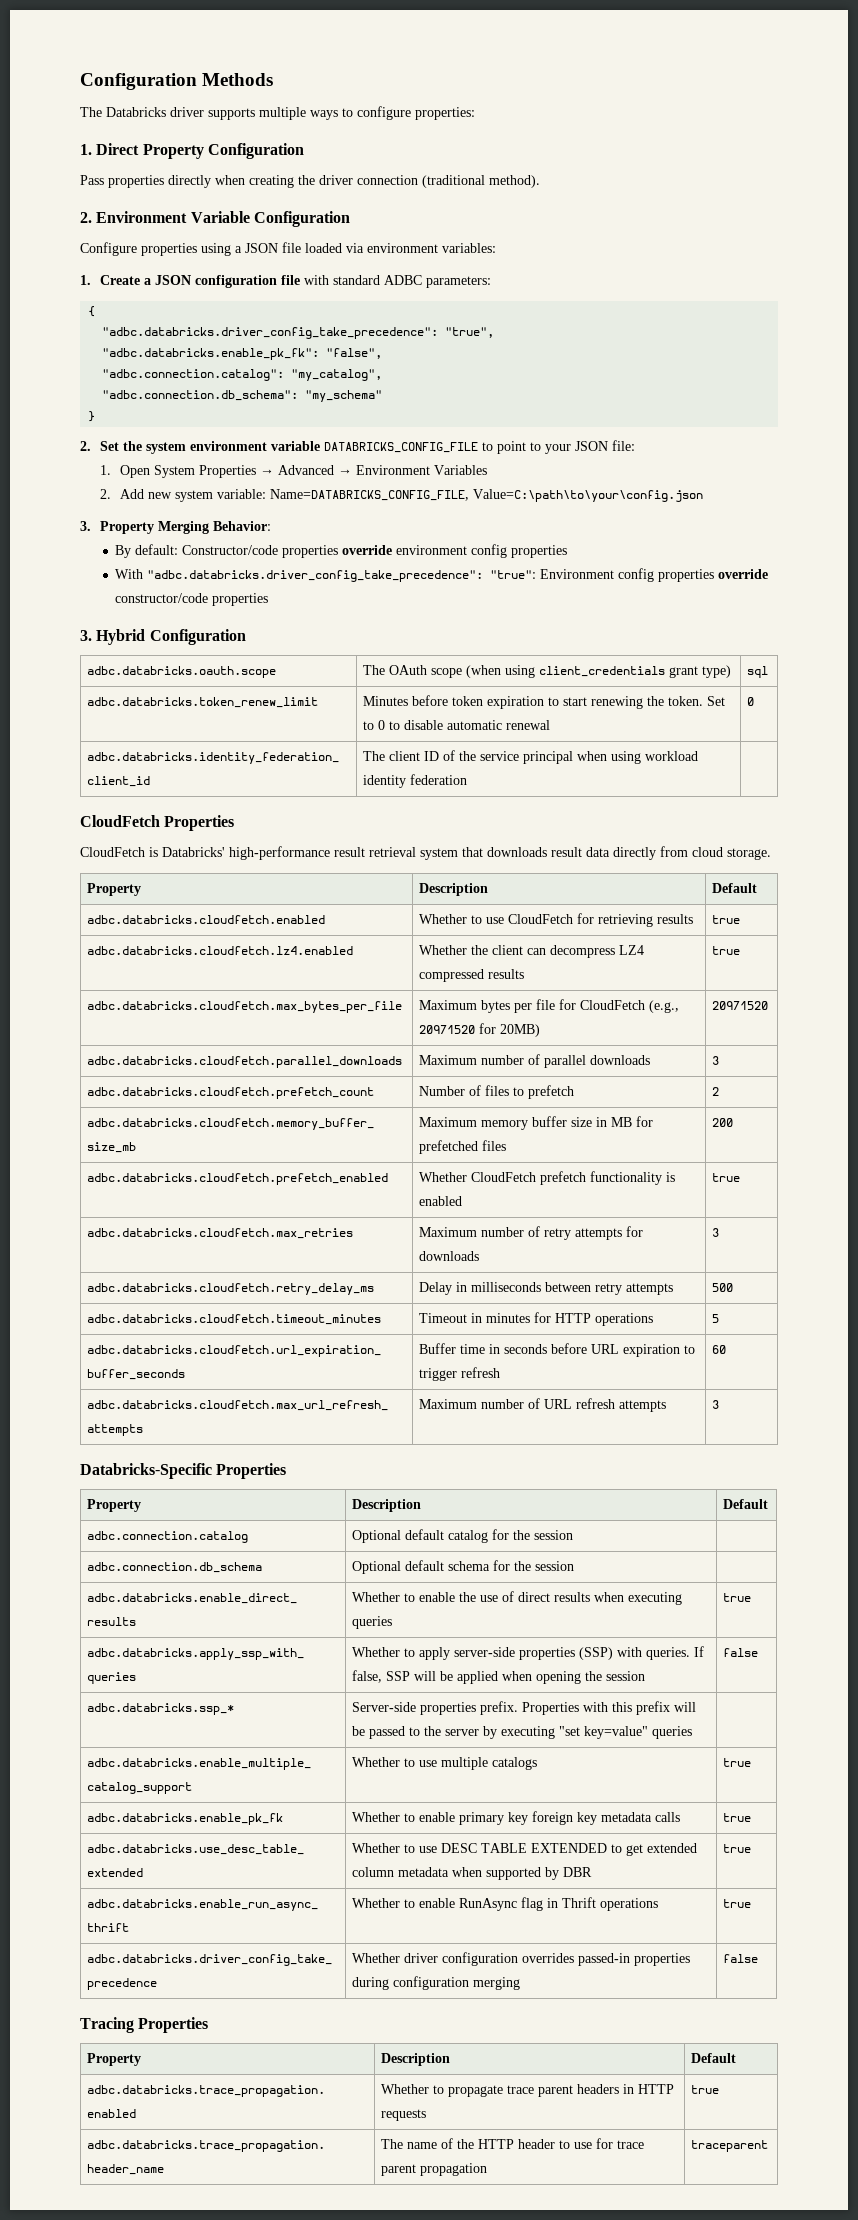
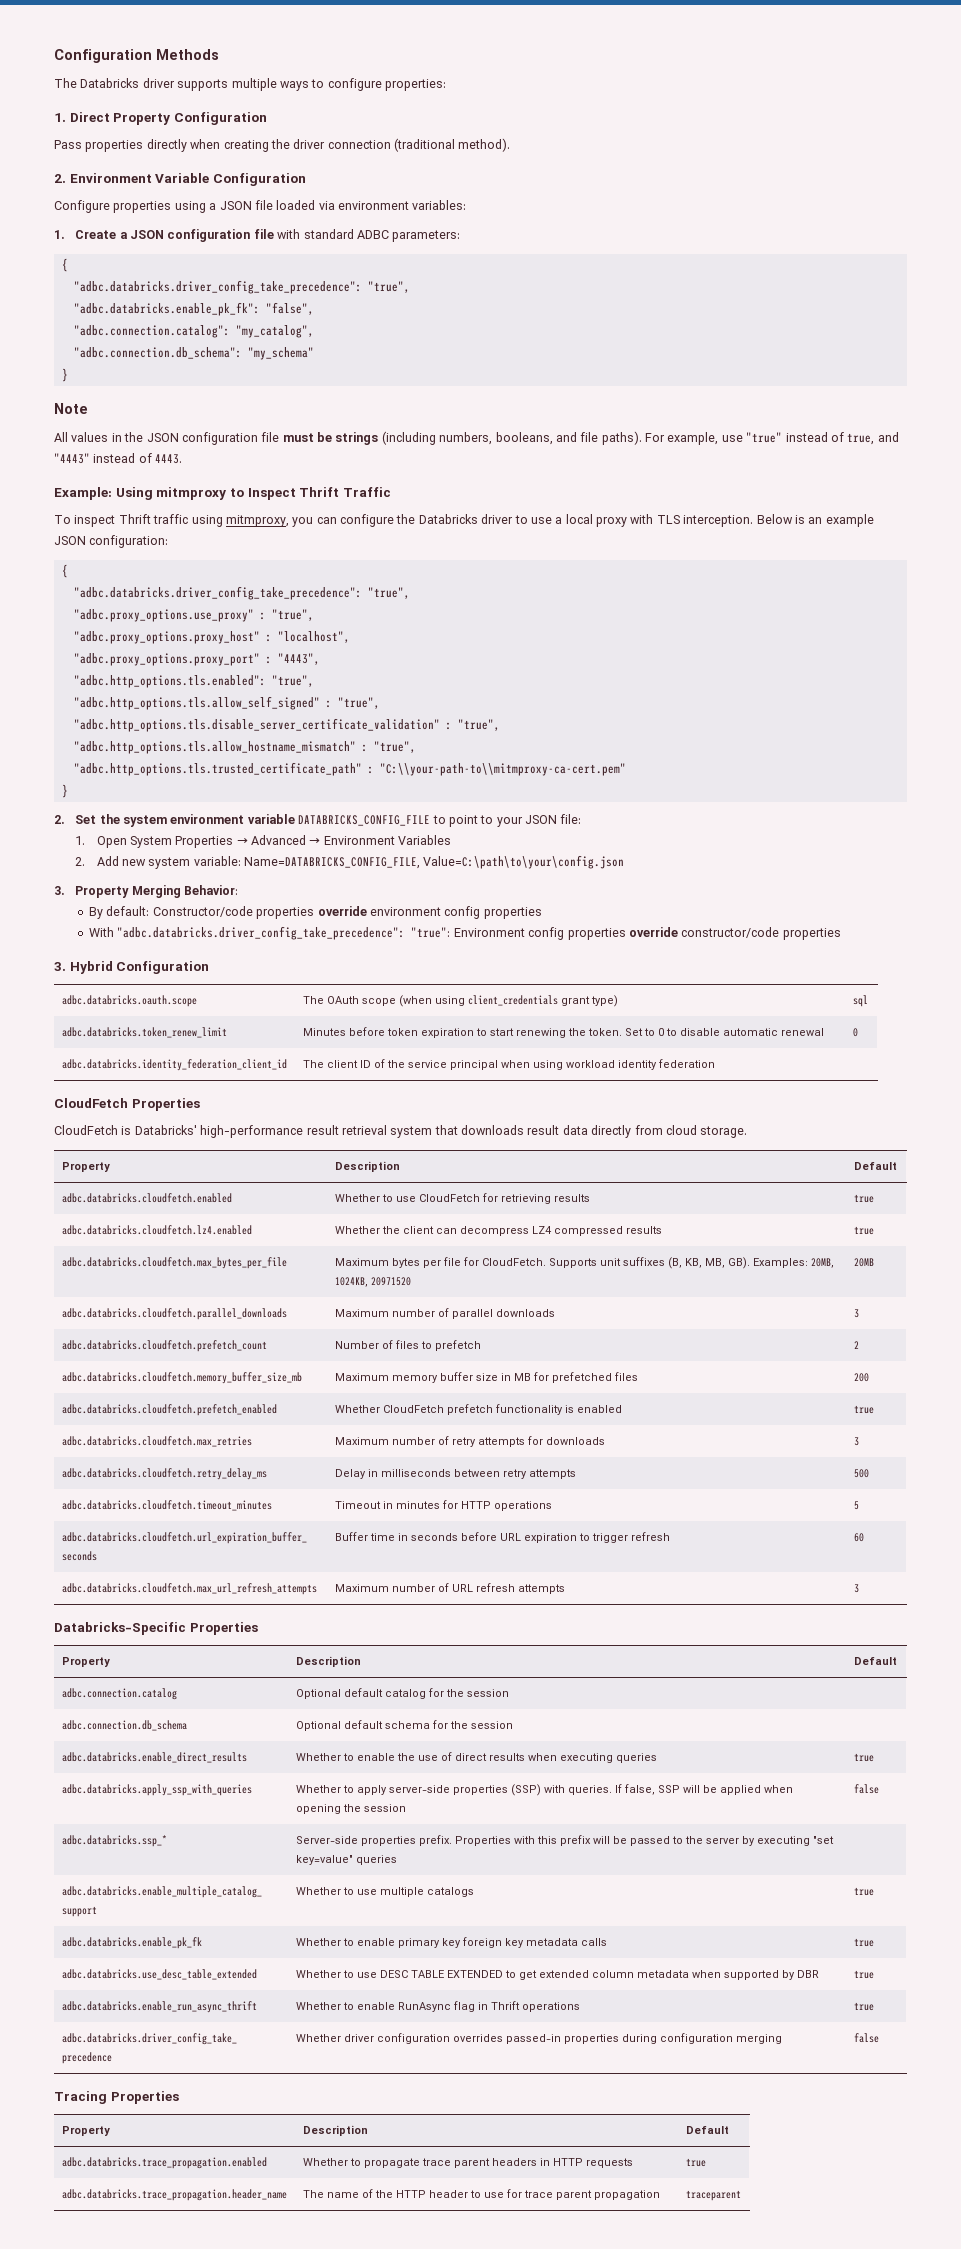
+ Note
+ All values in the JSON configuration file must be strings (including numbers, booleans, and file paths). For example, use "true" instead of true, and "4443" instead of 4443.
+ Example: Using mitmproxy to Inspect Thrift Traffic
+ To inspect Thrift traffic using mitmproxy, you can configure the Databricks driver to use a local proxy with TLS interception. Below is an example JSON configuration:
+ {
+ "adbc.databricks.driver_config_take_precedence": "true",
+ "adbc.proxy_options.use_proxy" : "true",
+ "adbc.proxy_options.proxy_host" : "localhost",
+ "adbc.proxy_options.proxy_port" : "4443",
+ "adbc.http_options.tls.enabled": "true",
+ "adbc.http_options.tls.allow_self_signed" : "true",
+ "adbc.http_options.tls.disable_server_certificate_validation" : "true",
+ "adbc.http_options.tls.allow_hostname_mismatch" : "true",
+ "adbc.http_options.tls.trusted_certificate_path" : "C:\\your-path-to\\mitmproxy-ca-cert.pem"
+ }
- adbc.databricks.cloudfetch.max_bytes_per_file | Maximum bytes per file for CloudFetch (e.g., 20971520 for 20MB) | 20971520
+ adbc.databricks.cloudfetch.max_bytes_per_file | Maximum bytes per file for CloudFetch. Supports unit suffixes (B, KB, MB, GB). Examples: 20MB, 1024KB, 20971520 | 20MB

